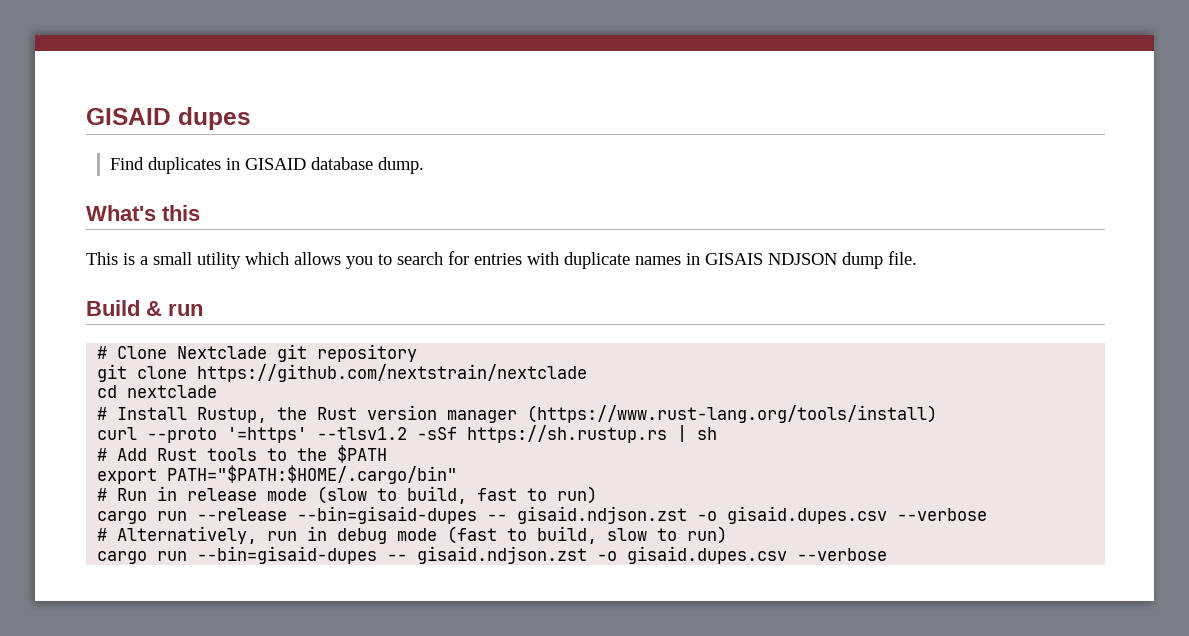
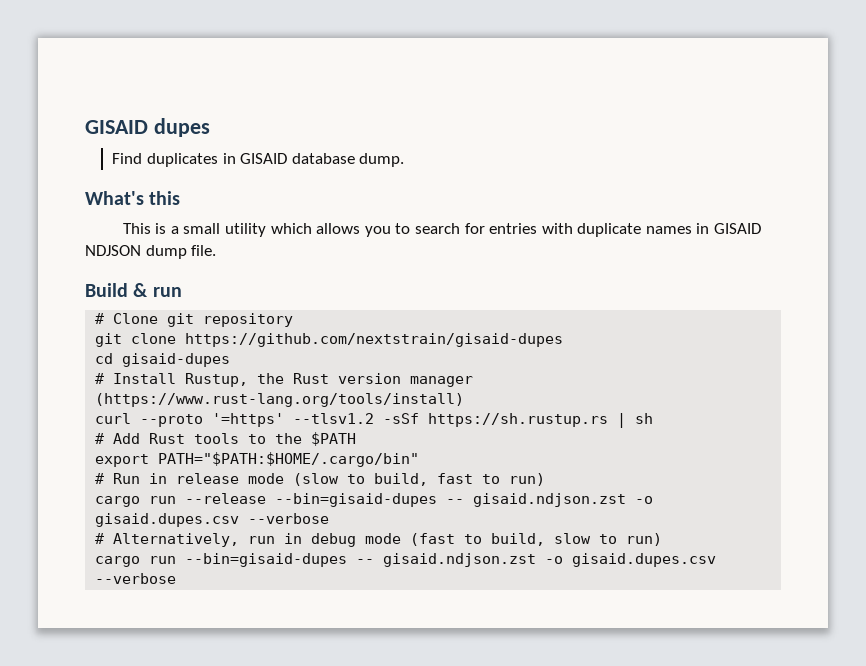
- This is a small utility which allows you to search for entries with duplicate names in GISAIS NDJSON dump file.
+ This is a small utility which allows you to search for entries with duplicate names in GISAID NDJSON dump file.
- # Clone Nextclade git repository
+ # Clone git repository
- git clone https://github.com/nextstrain/nextclade
+ git clone https://github.com/nextstrain/gisaid-dupes
- cd nextclade
+ cd gisaid-dupes

